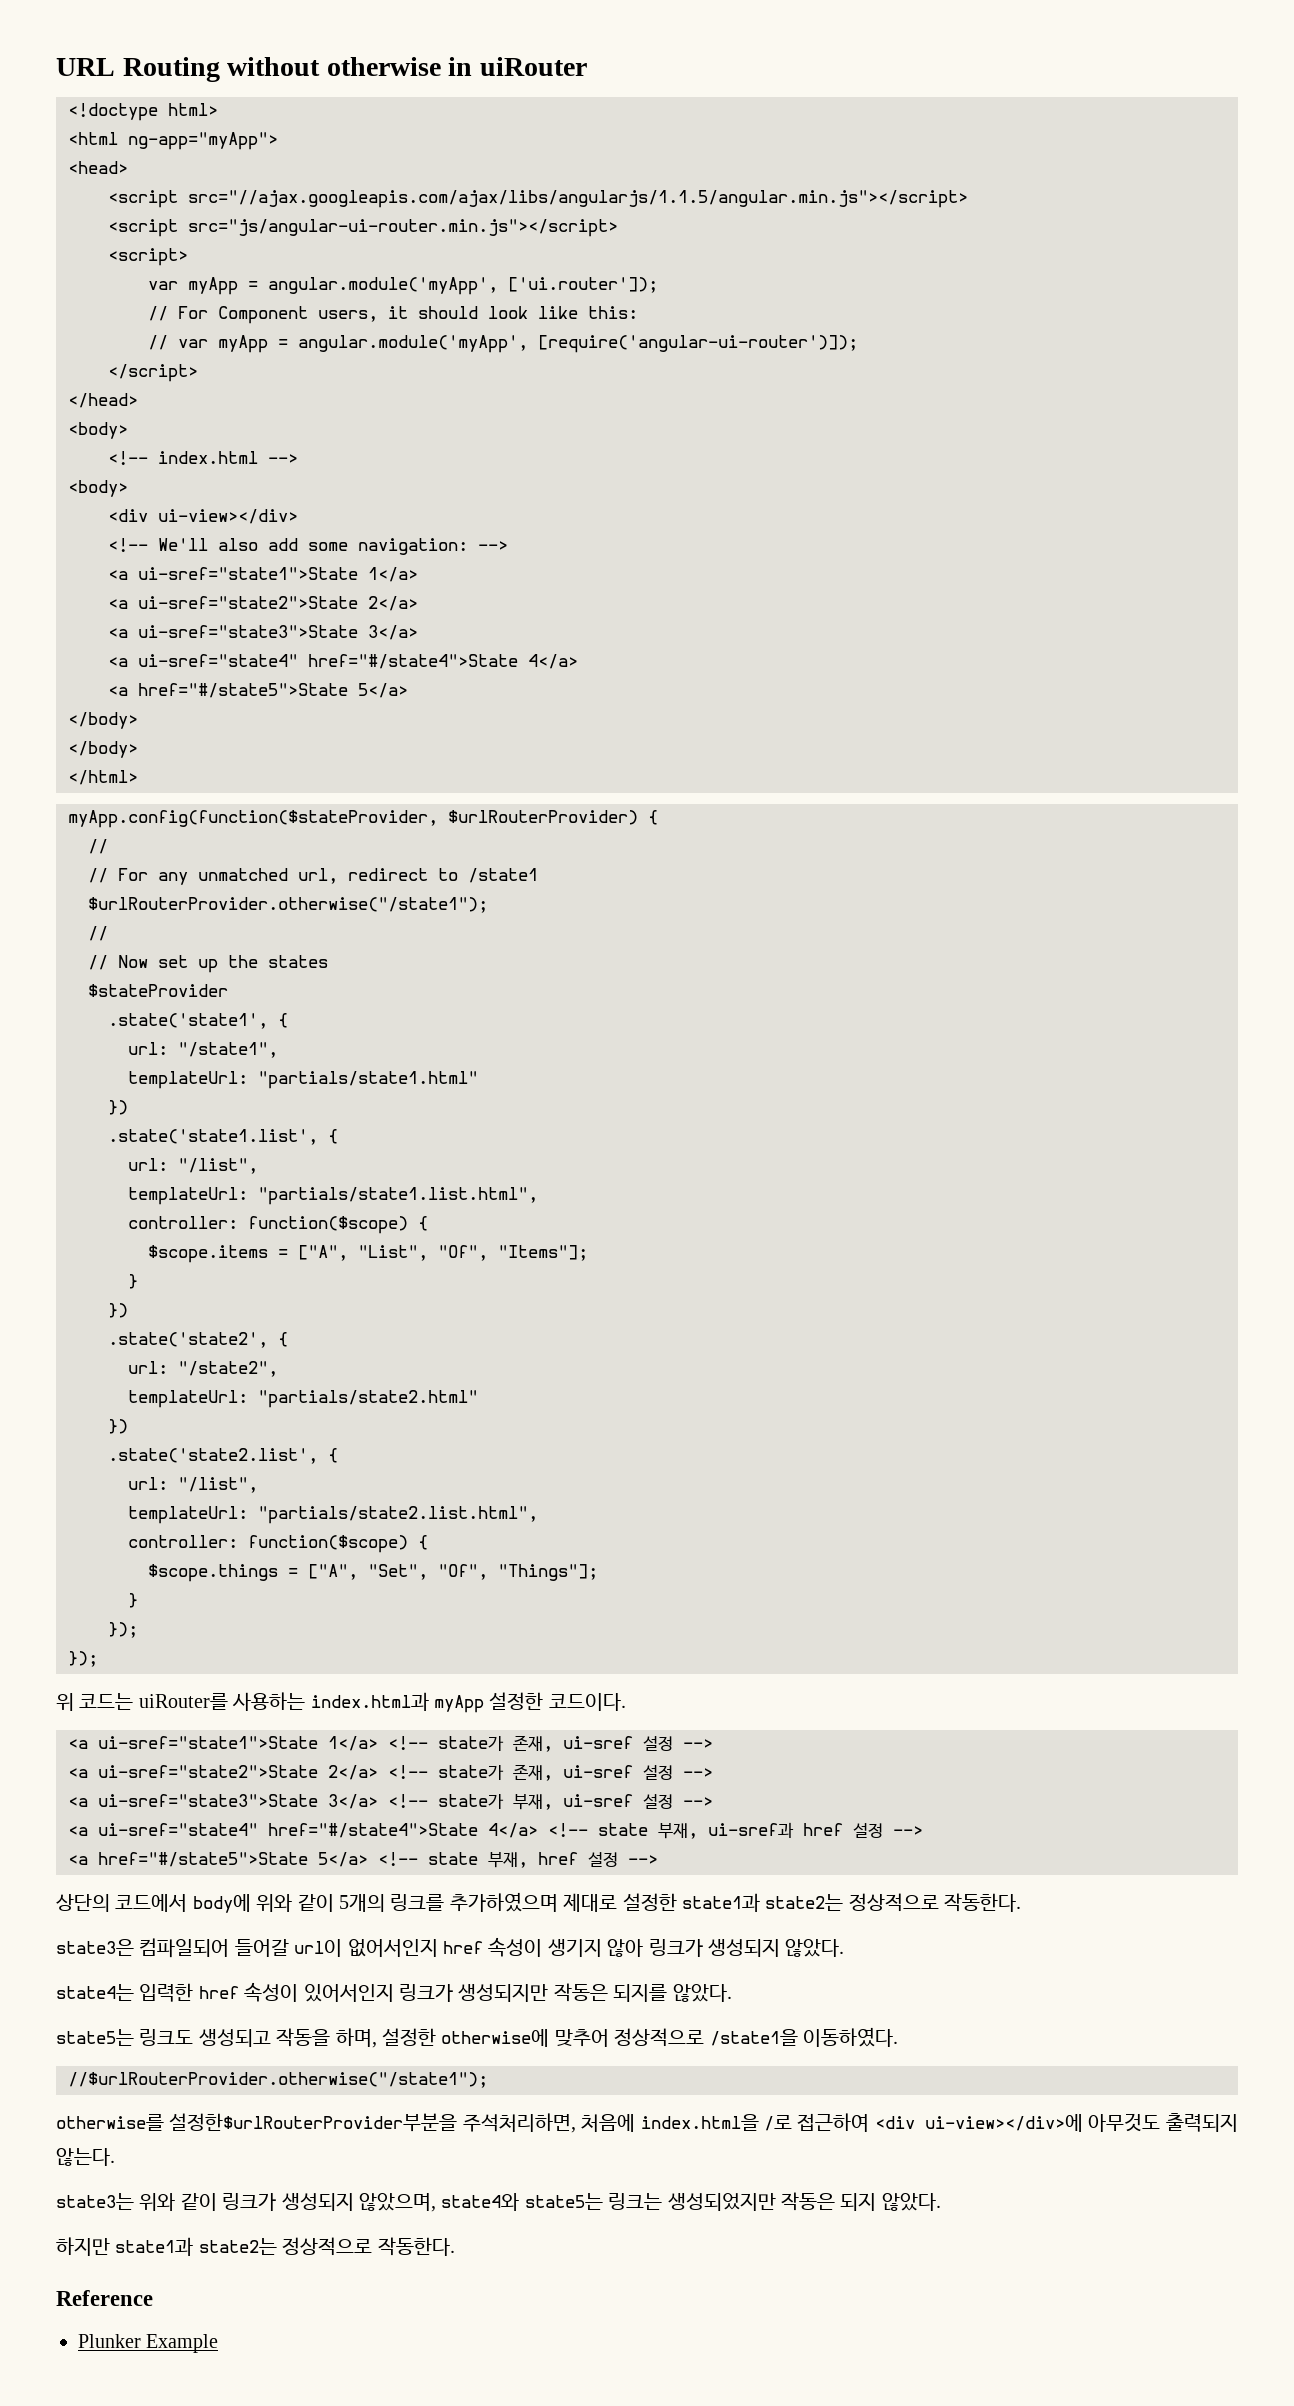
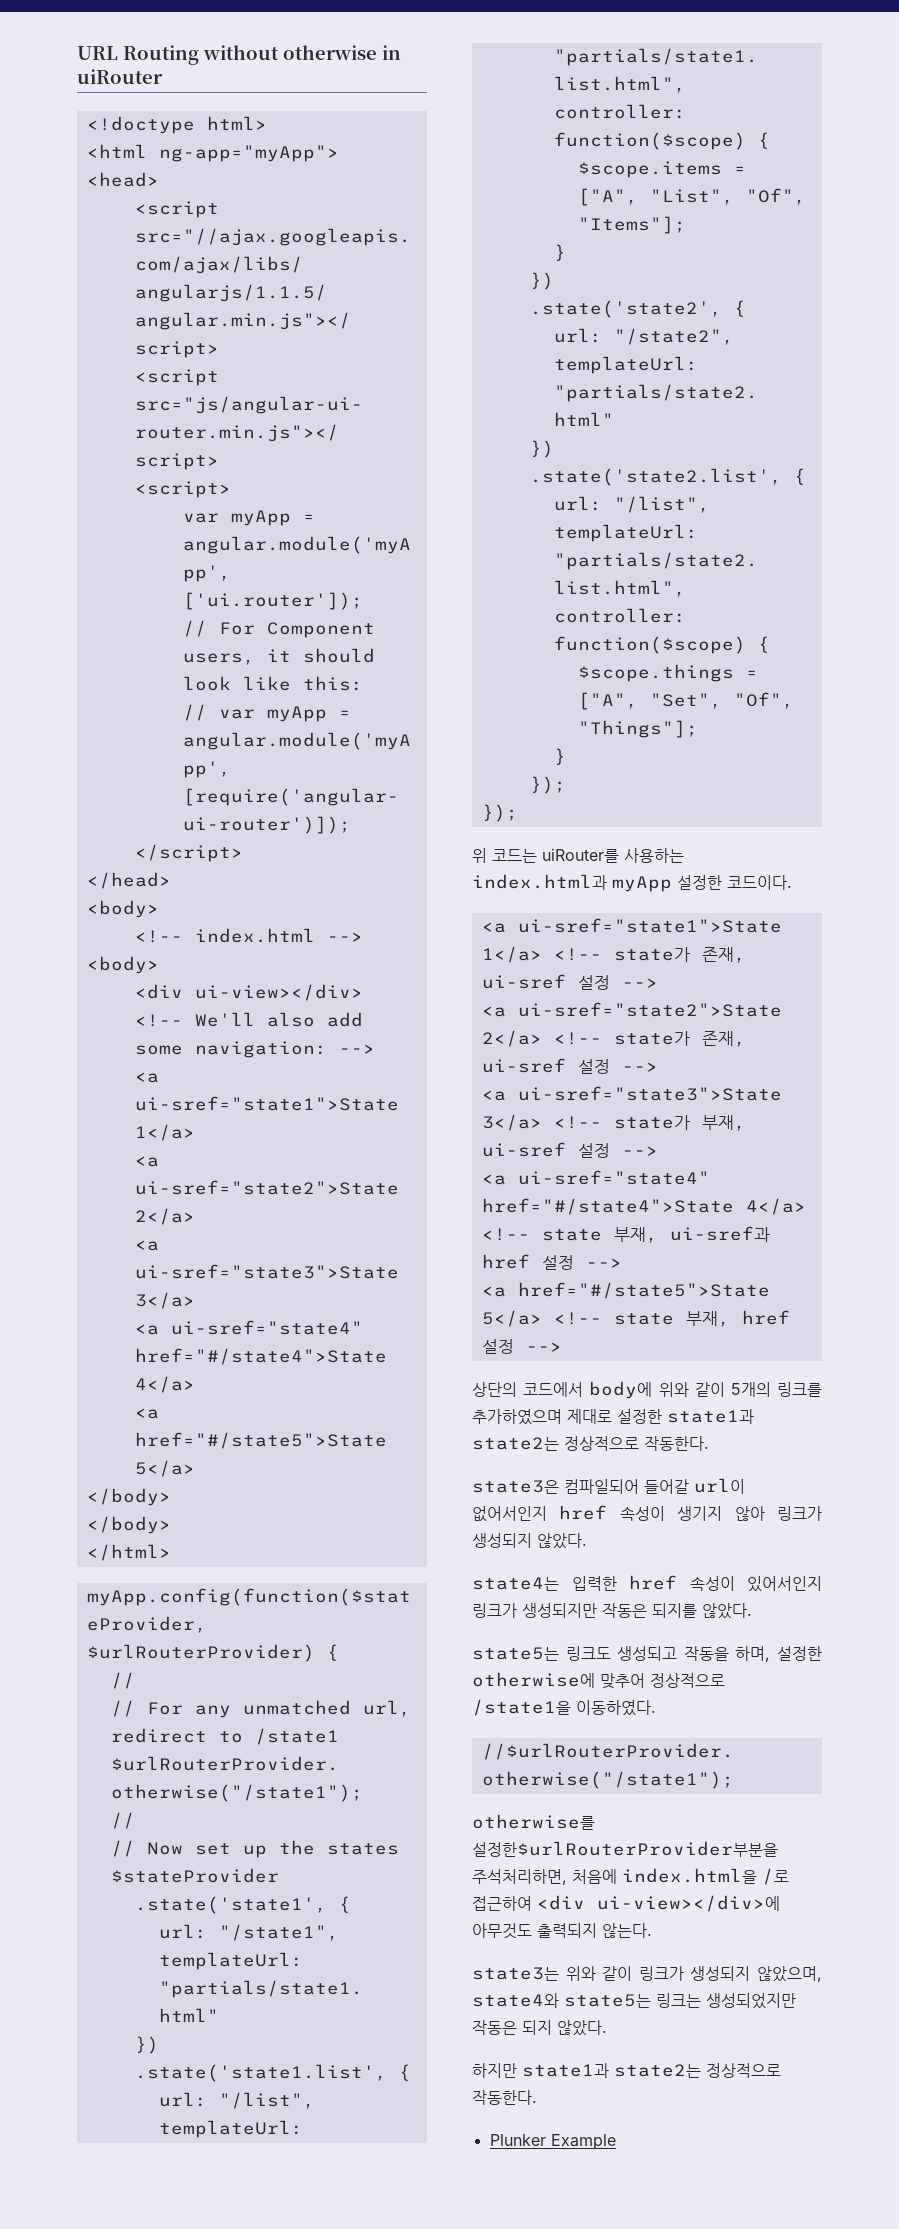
- Reference

